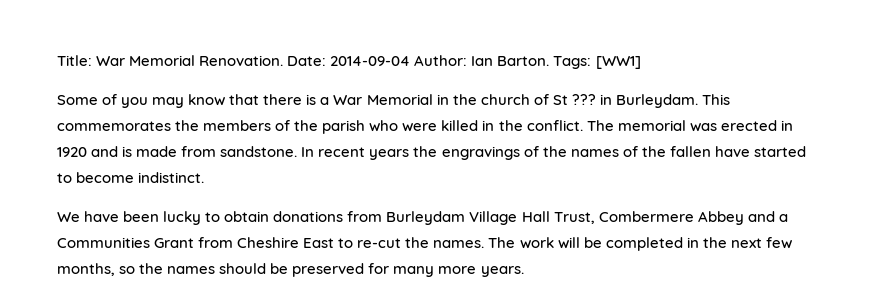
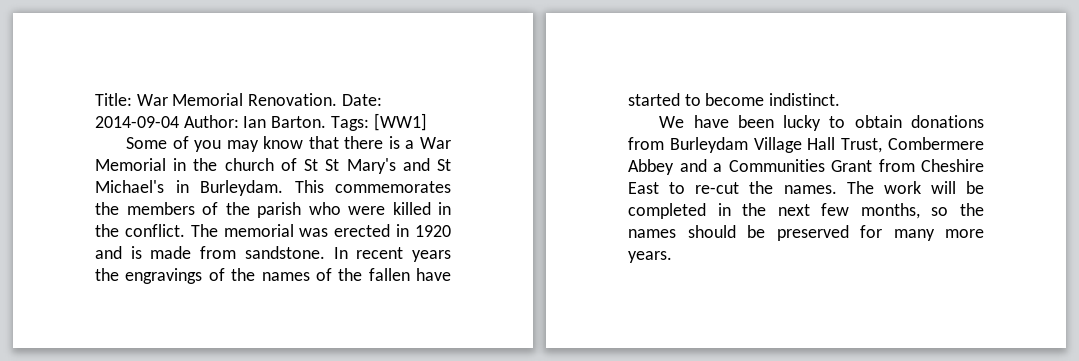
- Some of you may know that there is a War Memorial in the church of St ??? in Burleydam.
+ Some of you may know that there is a War Memorial in the church of St St Mary's and St Michael's in Burleydam.

